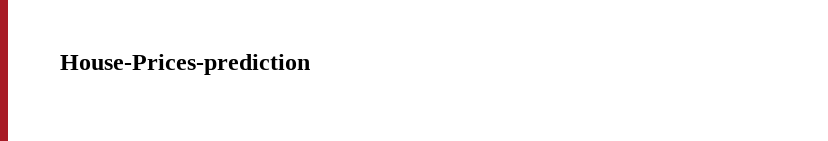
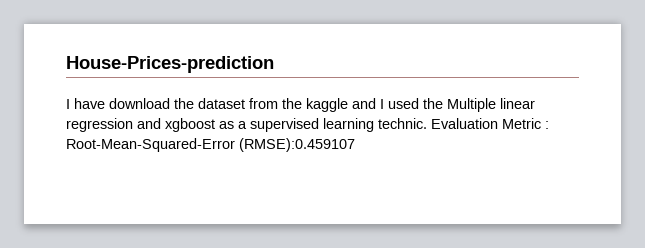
+ I have download the dataset from the kaggle and I used the Multiple linear regression and xgboost as a supervised learning technic. Evaluation Metric : Root-Mean-Squared-Error (RMSE):0.459107

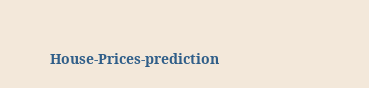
- I have download the dataset from the kaggle and I used the Multiple linear regression and xgboost as a supervised learning technic. Evaluation Metric : Root-Mean-Squared-Error (RMSE):0.459107

